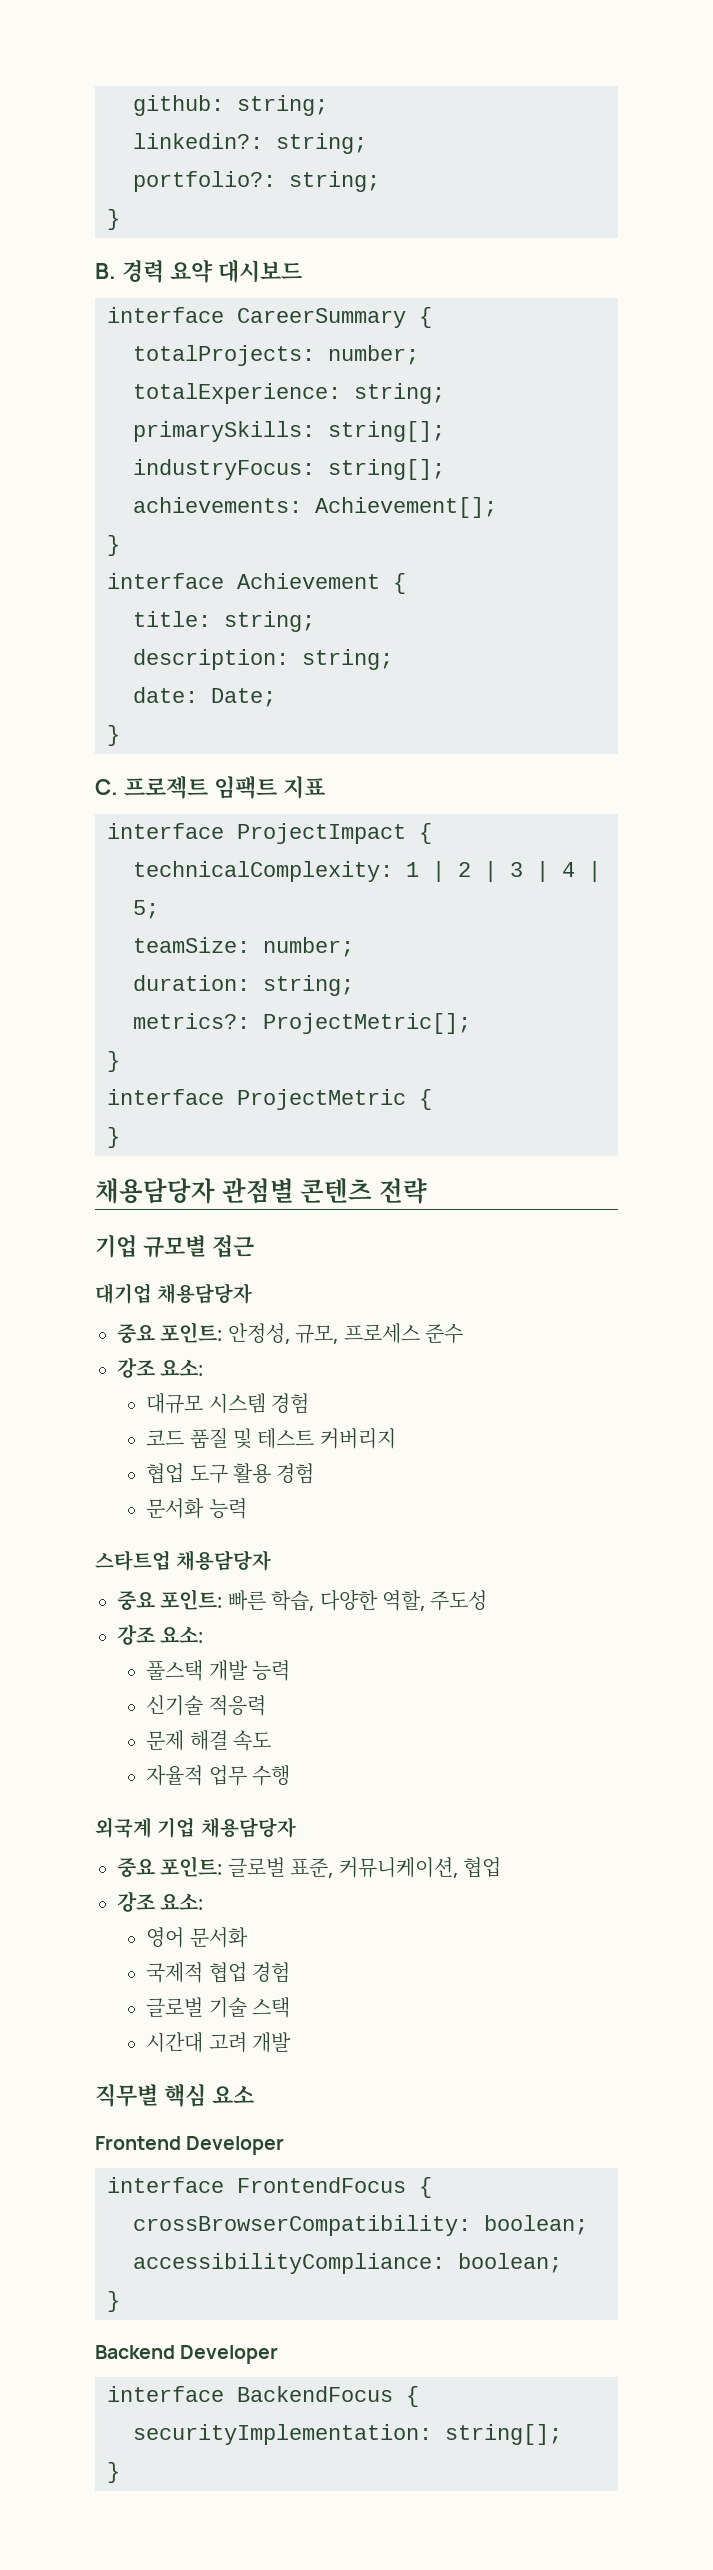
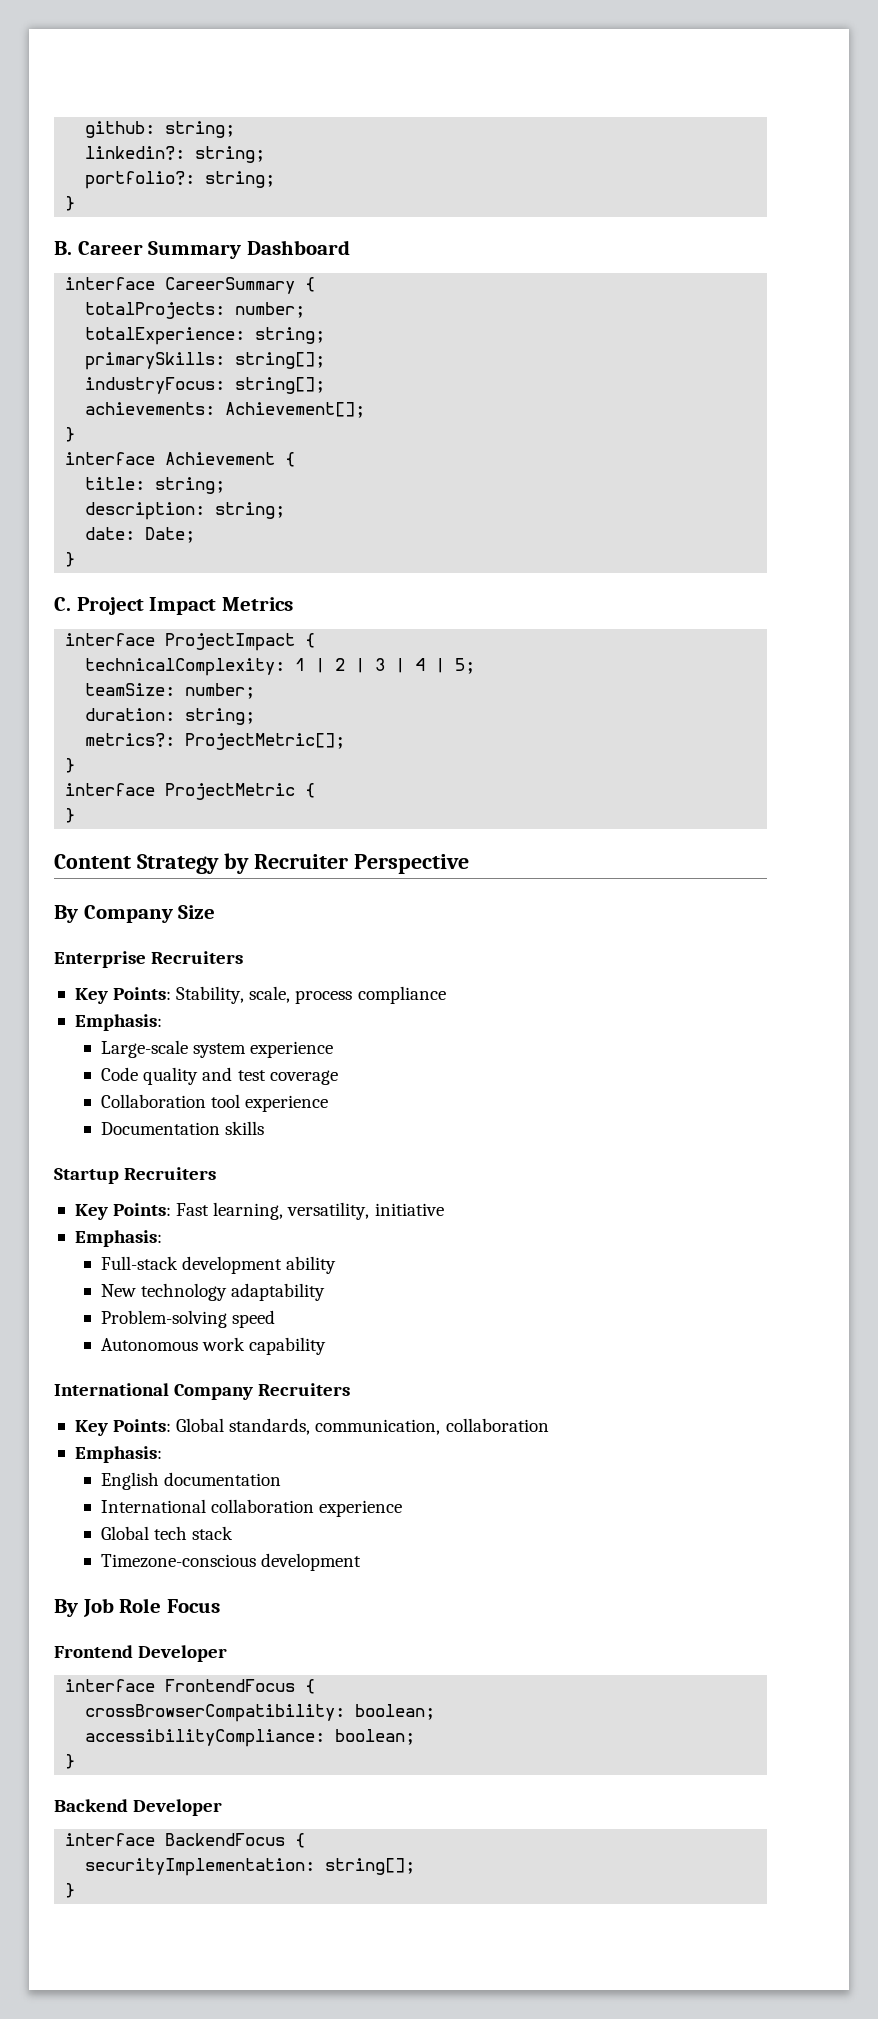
- B. 경력 요약 대시보드
+ B. Career Summary Dashboard
- C. 프로젝트 임팩트 지표
+ C. Project Impact Metrics
- 채용담당자 관점별 콘텐츠 전략
- 기업 규모별 접근
- 대기업 채용담당자
- 중요 포인트: 안정성, 규모, 프로세스 준수
- 강조 요소:
- 대규모 시스템 경험
- 코드 품질 및 테스트 커버리지
- 협업 도구 활용 경험
- 문서화 능력
- 스타트업 채용담당자
- 중요 포인트: 빠른 학습, 다양한 역할, 주도성
- 강조 요소:
- 풀스택 개발 능력
- 신기술 적응력
- 문제 해결 속도
- 자율적 업무 수행
- 외국계 기업 채용담당자
- 중요 포인트: 글로벌 표준, 커뮤니케이션, 협업
- 강조 요소:
- 영어 문서화
- 국제적 협업 경험
- 글로벌 기술 스택
- 시간대 고려 개발
- 직무별 핵심 요소
+ Content Strategy by Recruiter Perspective
+ By Company Size
+ Enterprise Recruiters
+ Key Points: Stability, scale, process compliance
+ Emphasis:
+ Large-scale system experience
+ Code quality and test coverage
+ Collaboration tool experience
+ Documentation skills
+ Startup Recruiters
+ Key Points: Fast learning, versatility, initiative
+ Emphasis:
+ Full-stack development ability
+ New technology adaptability
+ Problem-solving speed
+ Autonomous work capability
+ International Company Recruiters
+ Key Points: Global standards, communication, collaboration
+ Emphasis:
+ English documentation
+ International collaboration experience
+ Global tech stack
+ Timezone-conscious development
+ By Job Role Focus

